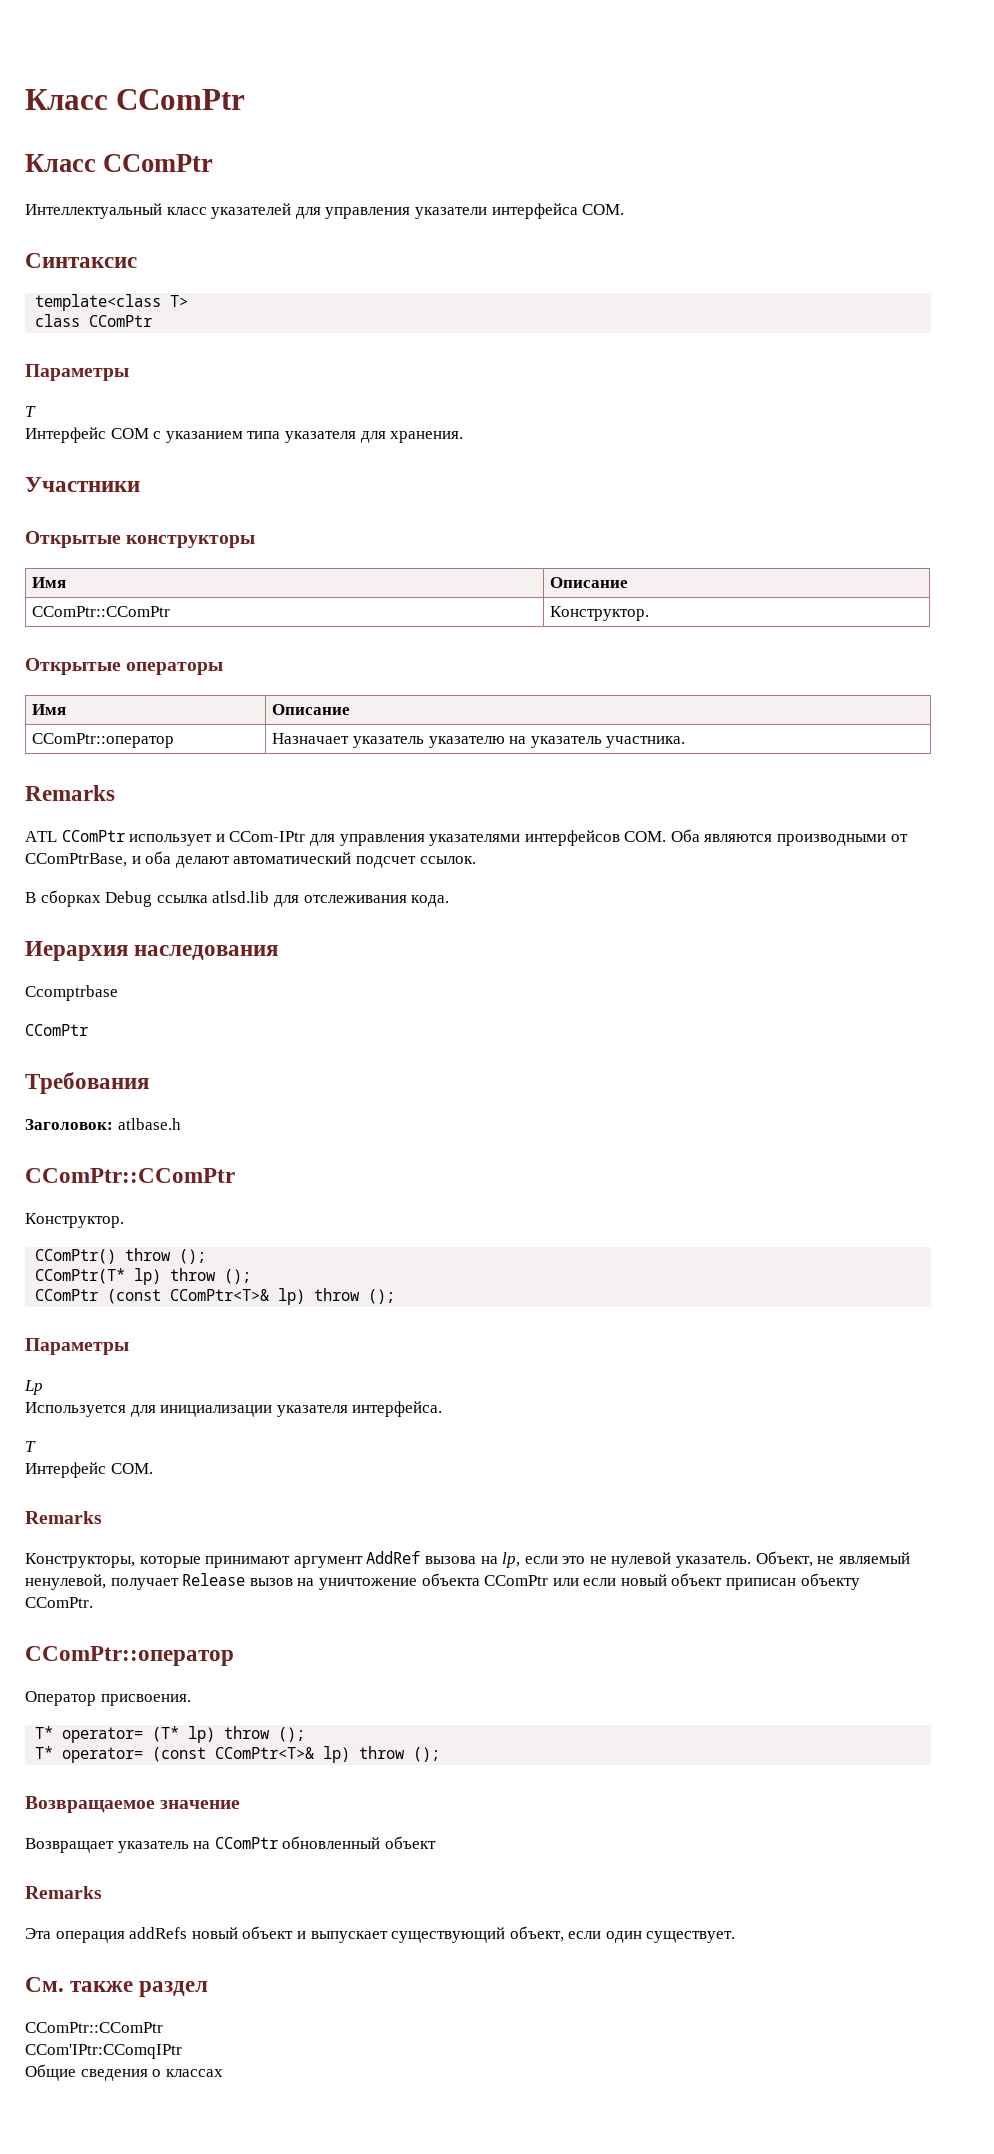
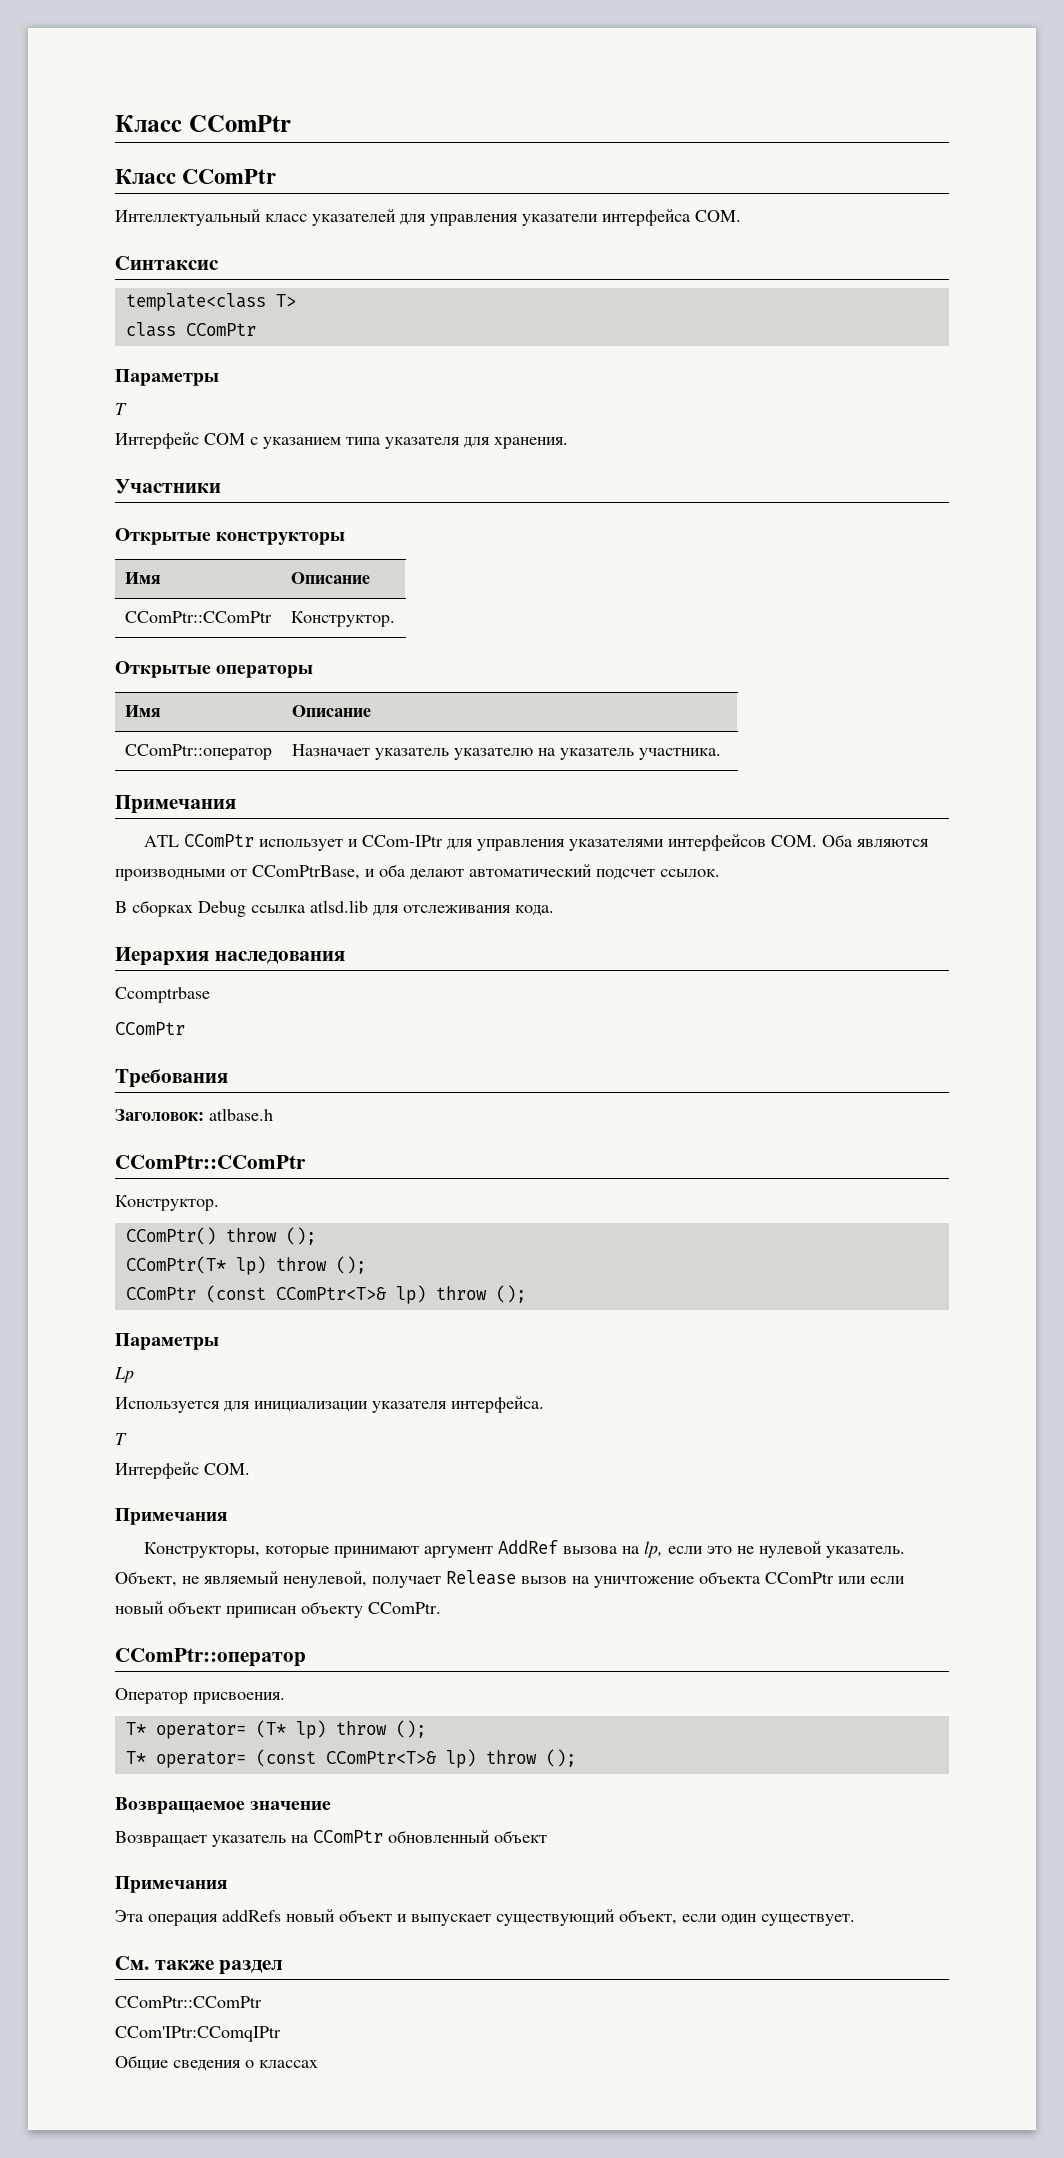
  CComPtr::оператор | Назначает указатель указателю на указатель участника.
- Remarks
+ Примечания
  Интерфейс COM.
- Remarks
+ Примечания
  Возвращает указатель на CComPtr обновленный объект
- Remarks
+ Примечания

